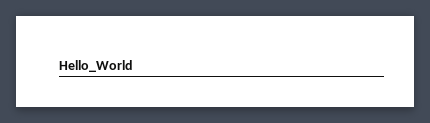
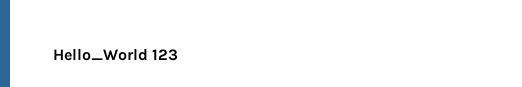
- Hello_World
+ Hello_World 123

